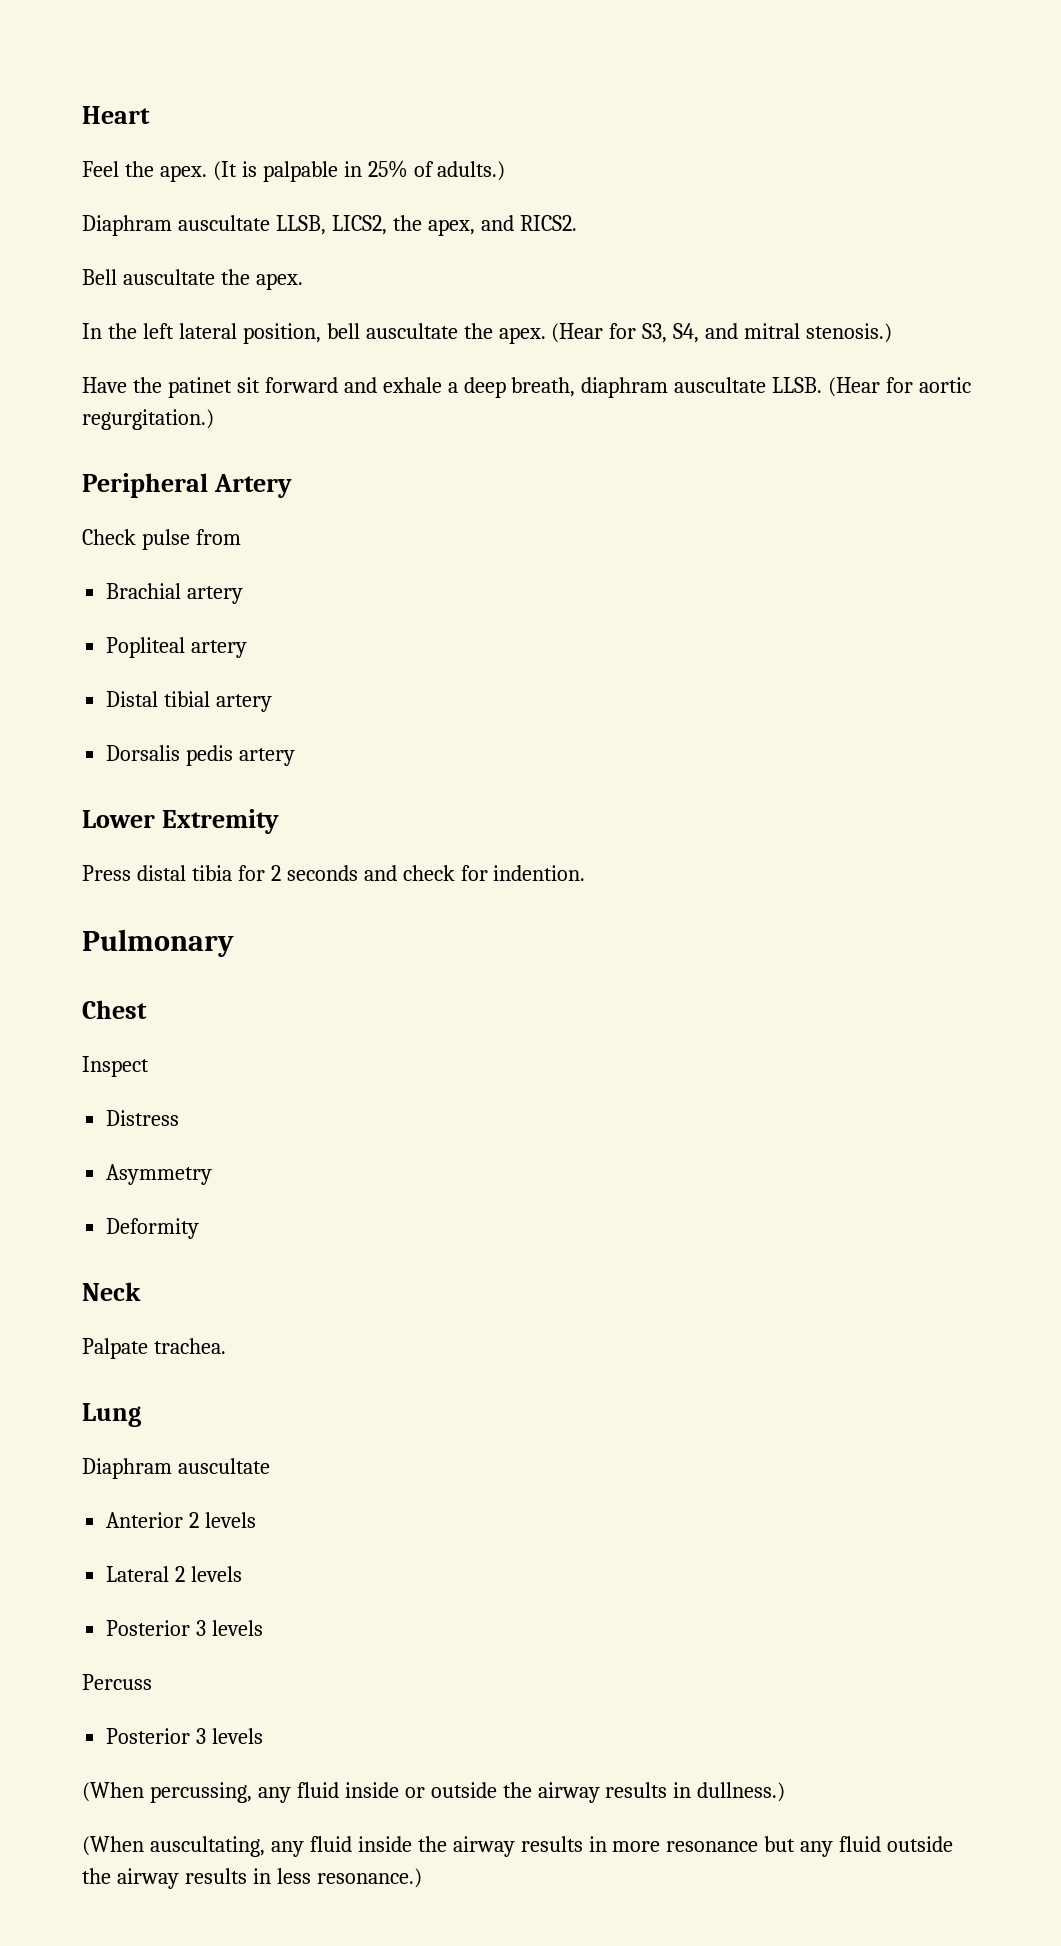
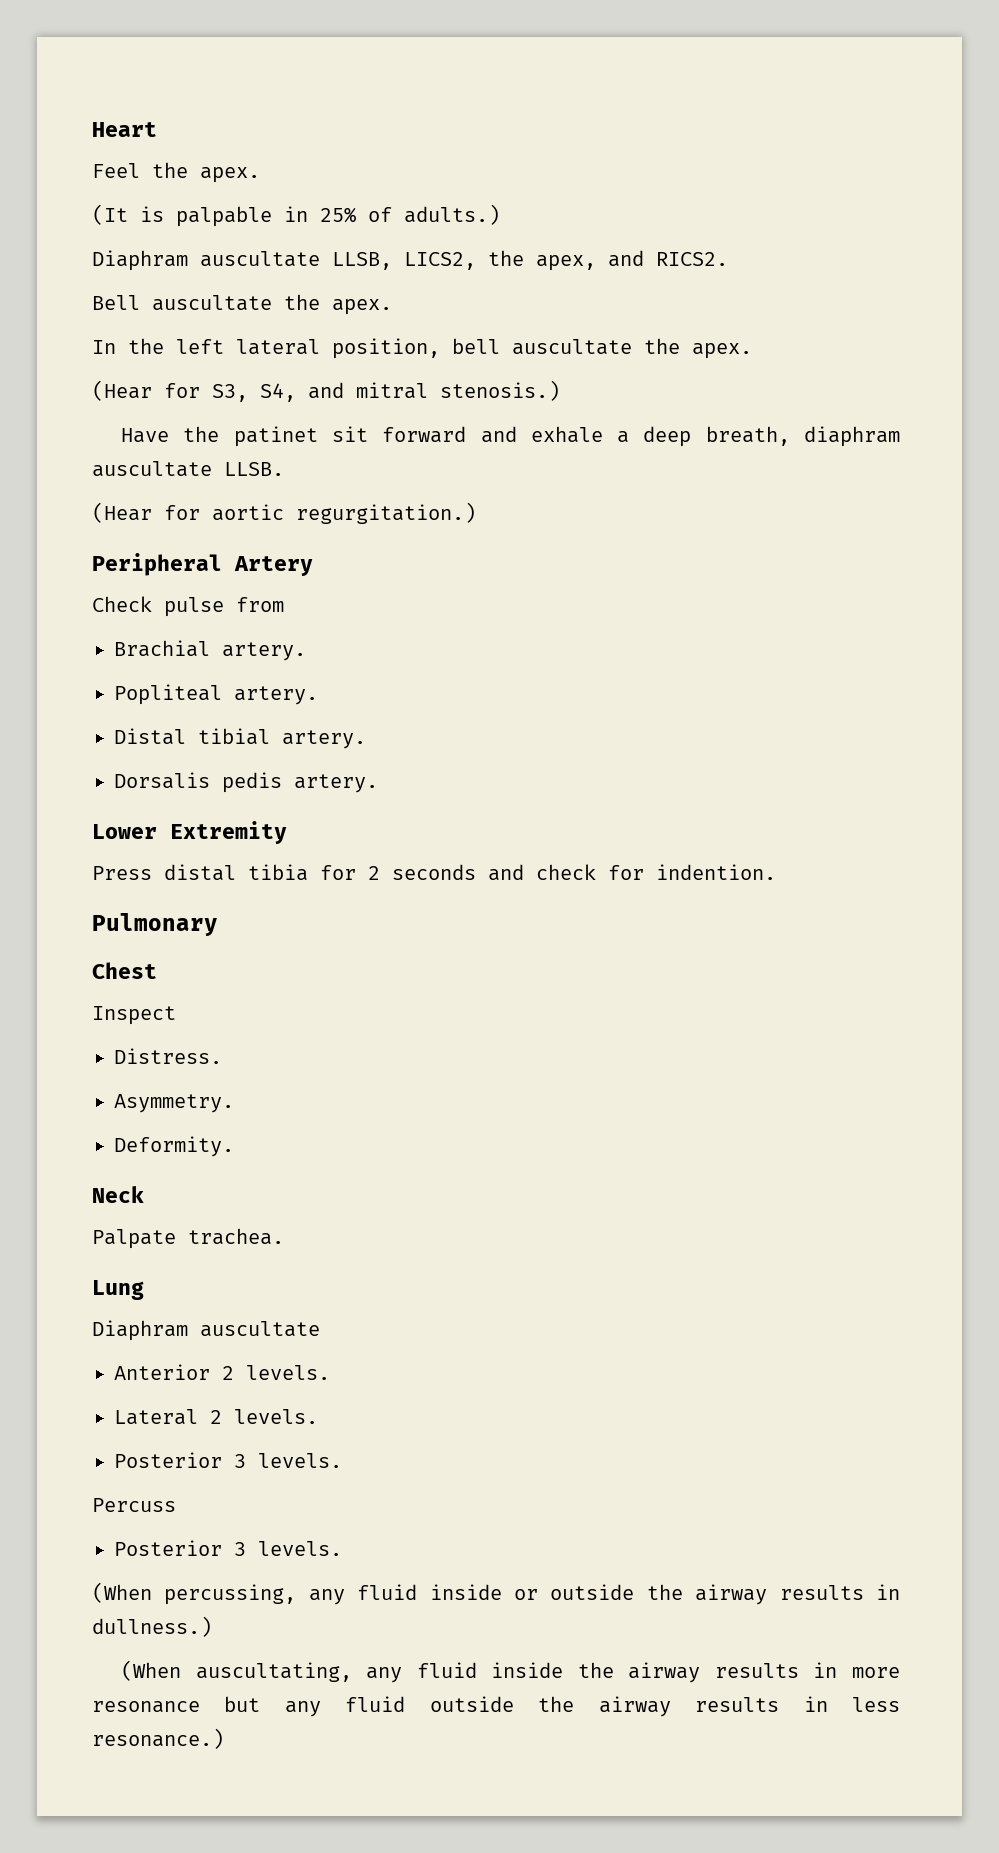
- Feel the apex. (It is palpable in 25% of adults.)
+ Feel the apex.
+ (It is palpable in 25% of adults.)
- In the left lateral position, bell auscultate the apex. (Hear for S3, S4, and mitral stenosis.)
+ In the left lateral position, bell auscultate the apex.
+ (Hear for S3, S4, and mitral stenosis.)
- Have the patinet sit forward and exhale a deep breath, diaphram auscultate LLSB. (Hear for aortic regurgitation.)
+ Have the patinet sit forward and exhale a deep breath, diaphram auscultate LLSB.
+ (Hear for aortic regurgitation.)
- Brachial artery
+ Brachial artery.
- Popliteal artery
+ Popliteal artery.
- Distal tibial artery
+ Distal tibial artery.
- Dorsalis pedis artery
+ Dorsalis pedis artery.
- Distress
- Asymmetry
- Deformity
+ Distress.
+ Asymmetry.
+ Deformity.
- Anterior 2 levels
+ Anterior 2 levels.
- Lateral 2 levels
- Posterior 3 levels
+ Lateral 2 levels.
+ Posterior 3 levels.
  Percuss
- Posterior 3 levels
+ Posterior 3 levels.

